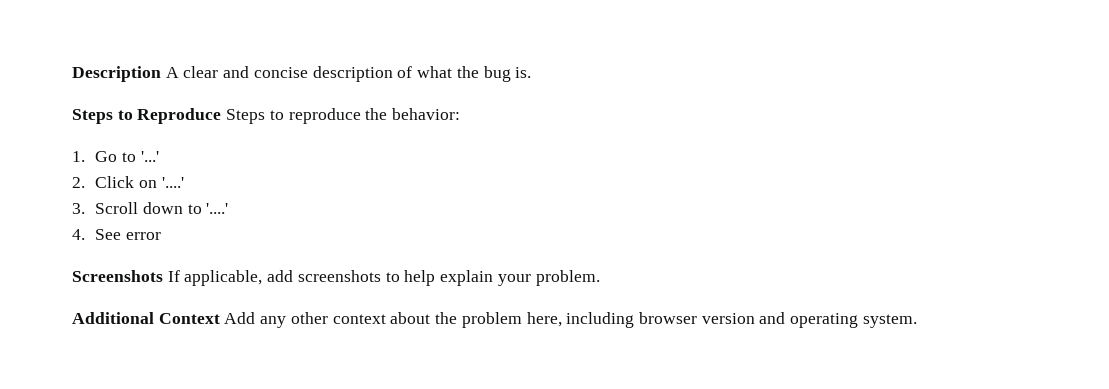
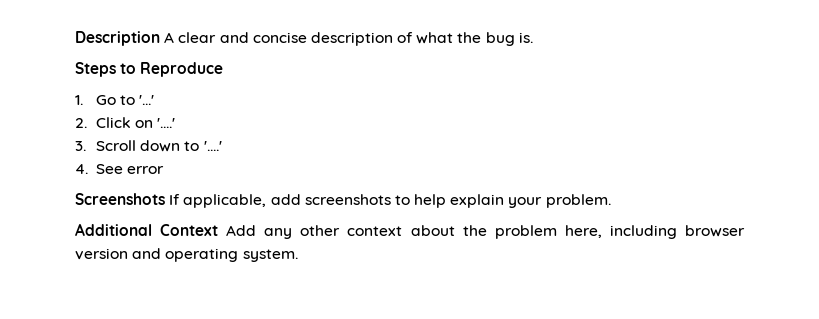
- Steps to Reproduce Steps to reproduce the behavior:
+ Steps to Reproduce

